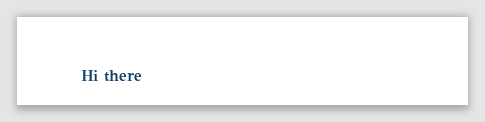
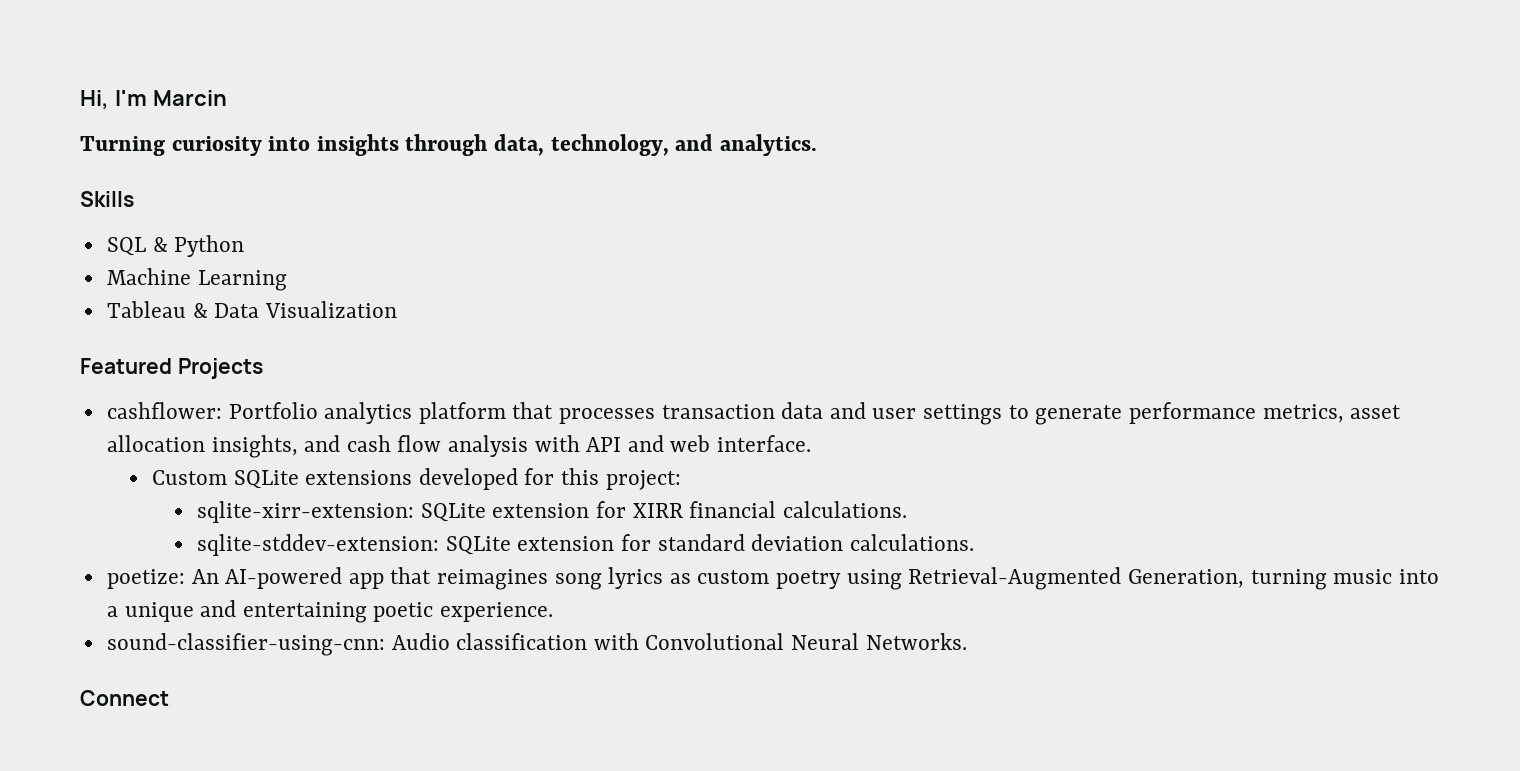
- Hi there
+ Hi, I'm Marcin
+ Turning curiosity into insights through data, technology, and analytics.
+ Skills
+ SQL & Python
+ Machine Learning
+ Tableau & Data Visualization
+ Featured Projects
+ cashflower: Portfolio analytics platform that processes transaction data and user settings to generate performance metrics, asset allocation insights, and cash flow analysis with API and web interface.
+ Custom SQLite extensions developed for this project:
+ sqlite-xirr-extension: SQLite extension for XIRR financial calculations.
+ sqlite-stddev-extension: SQLite extension for standard deviation calculations.
+ poetize: An AI-powered app that reimagines song lyrics as custom poetry using Retrieval-Augmented Generation, turning music into a unique and entertaining poetic experience.
+ sound-classifier-using-cnn: Audio classification with Convolutional Neural Networks.
+ Connect

